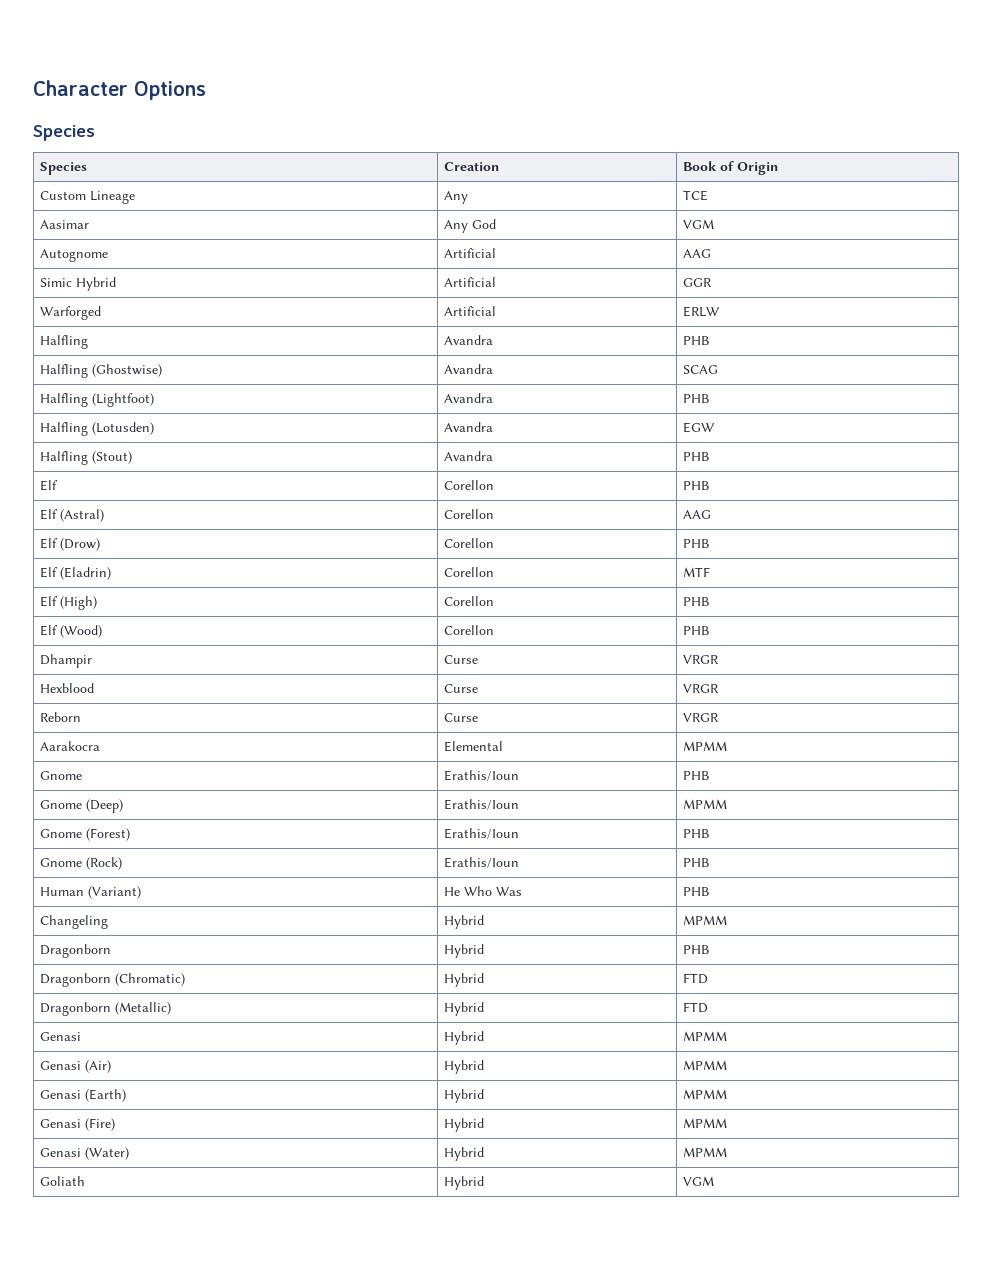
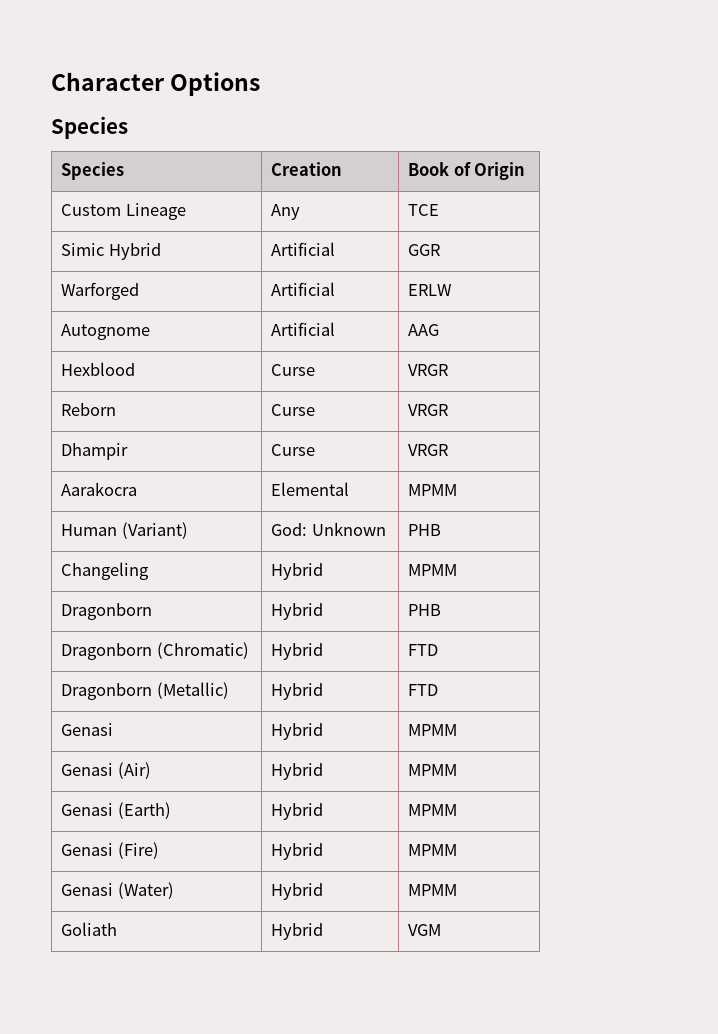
- Aasimar | Any God | VGM
- Autognome | Artificial | AAG
- Halfling | Avandra | PHB
- Halfling (Ghostwise) | Avandra | SCAG
- Halfling (Lightfoot) | Avandra | PHB
- Halfling (Lotusden) | Avandra | EGW
- Halfling (Stout) | Avandra | PHB
- Elf | Corellon | PHB
- Elf (Astral) | Corellon | AAG
- Elf (Drow) | Corellon | PHB
- Elf (Eladrin) | Corellon | MTF
- Elf (High) | Corellon | PHB
- Elf (Wood) | Corellon | PHB
- Dhampir | Curse | VRGR
+ Autognome | Artificial | AAG
+ Dhampir | Curse | VRGR
- Gnome | Erathis/Ioun | PHB
- Gnome (Deep) | Erathis/Ioun | MPMM
- Gnome (Forest) | Erathis/Ioun | PHB
- Gnome (Rock) | Erathis/Ioun | PHB
- Human (Variant) | He Who Was | PHB
+ Human (Variant) | God: Unknown | PHB

